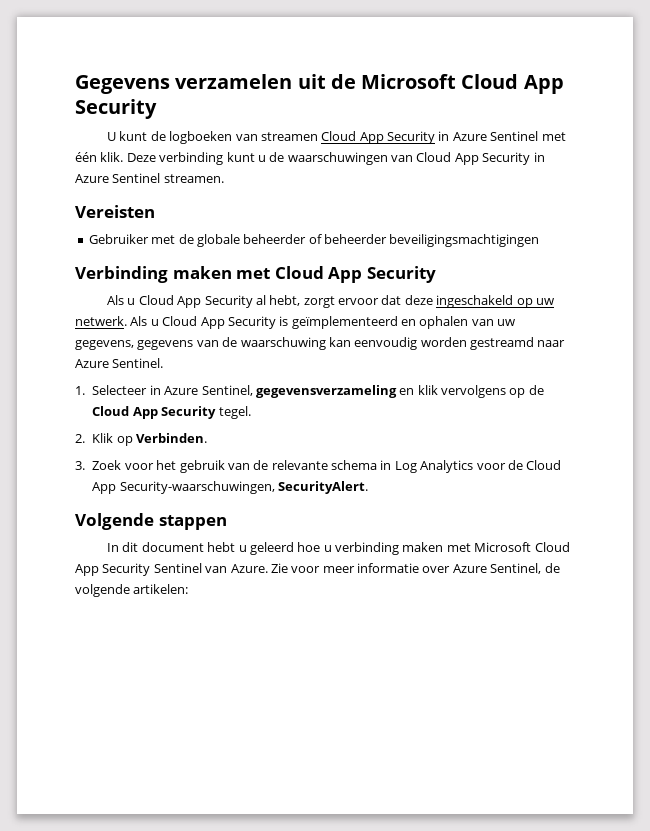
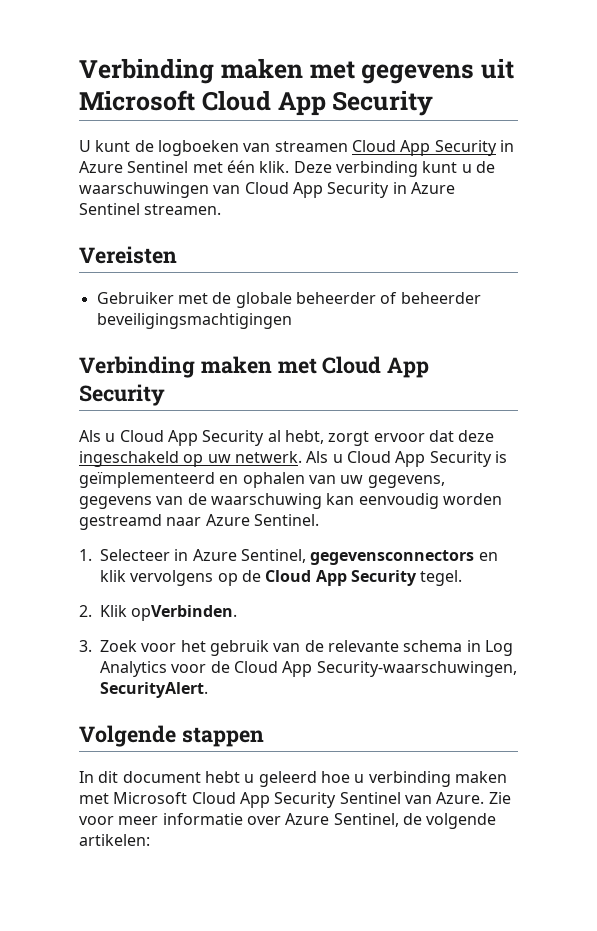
- Gegevens verzamelen uit de Microsoft Cloud App Security
+ Verbinding maken met gegevens uit Microsoft Cloud App Security
- 1. Selecteer in Azure Sentinel, gegevensverzameling en klik vervolgens op de Cloud App Security tegel.
+ 1. Selecteer in Azure Sentinel, gegevensconnectors en klik vervolgens op de Cloud App Security tegel.
- 2. Klik op Verbinden.
+ 2. Klik opVerbinden.

